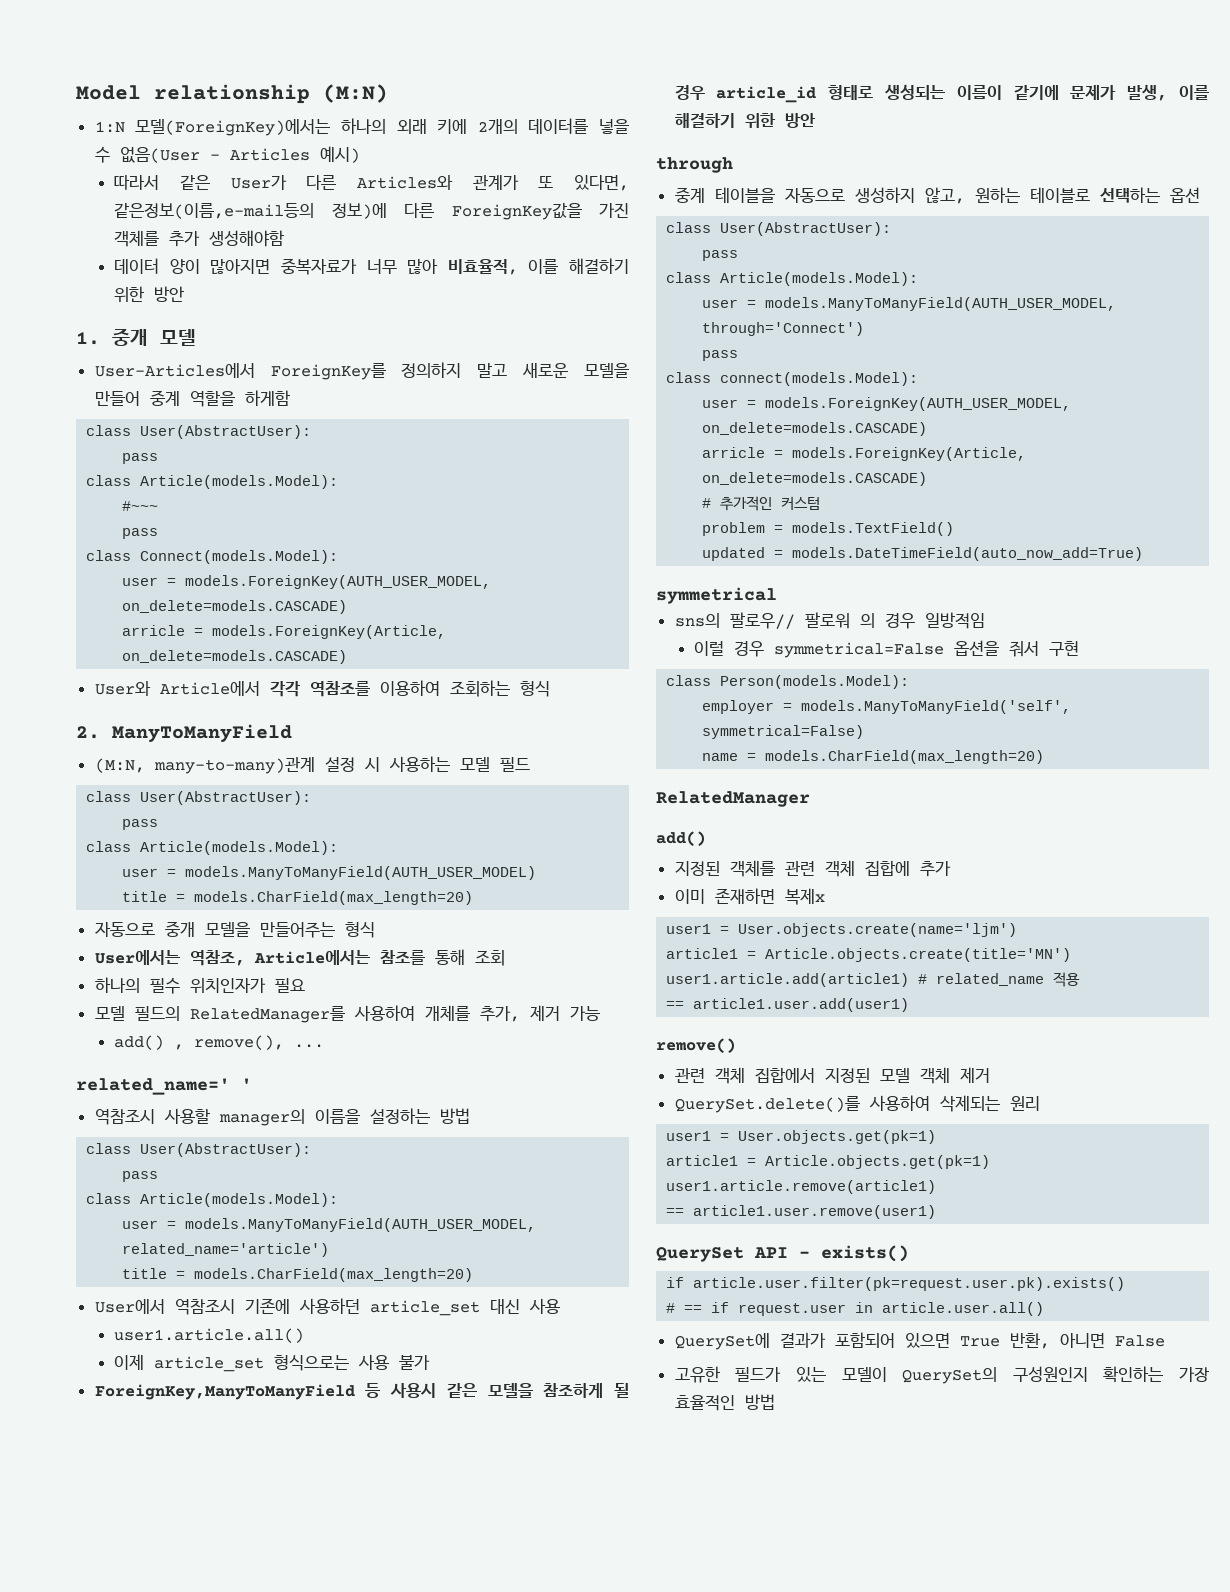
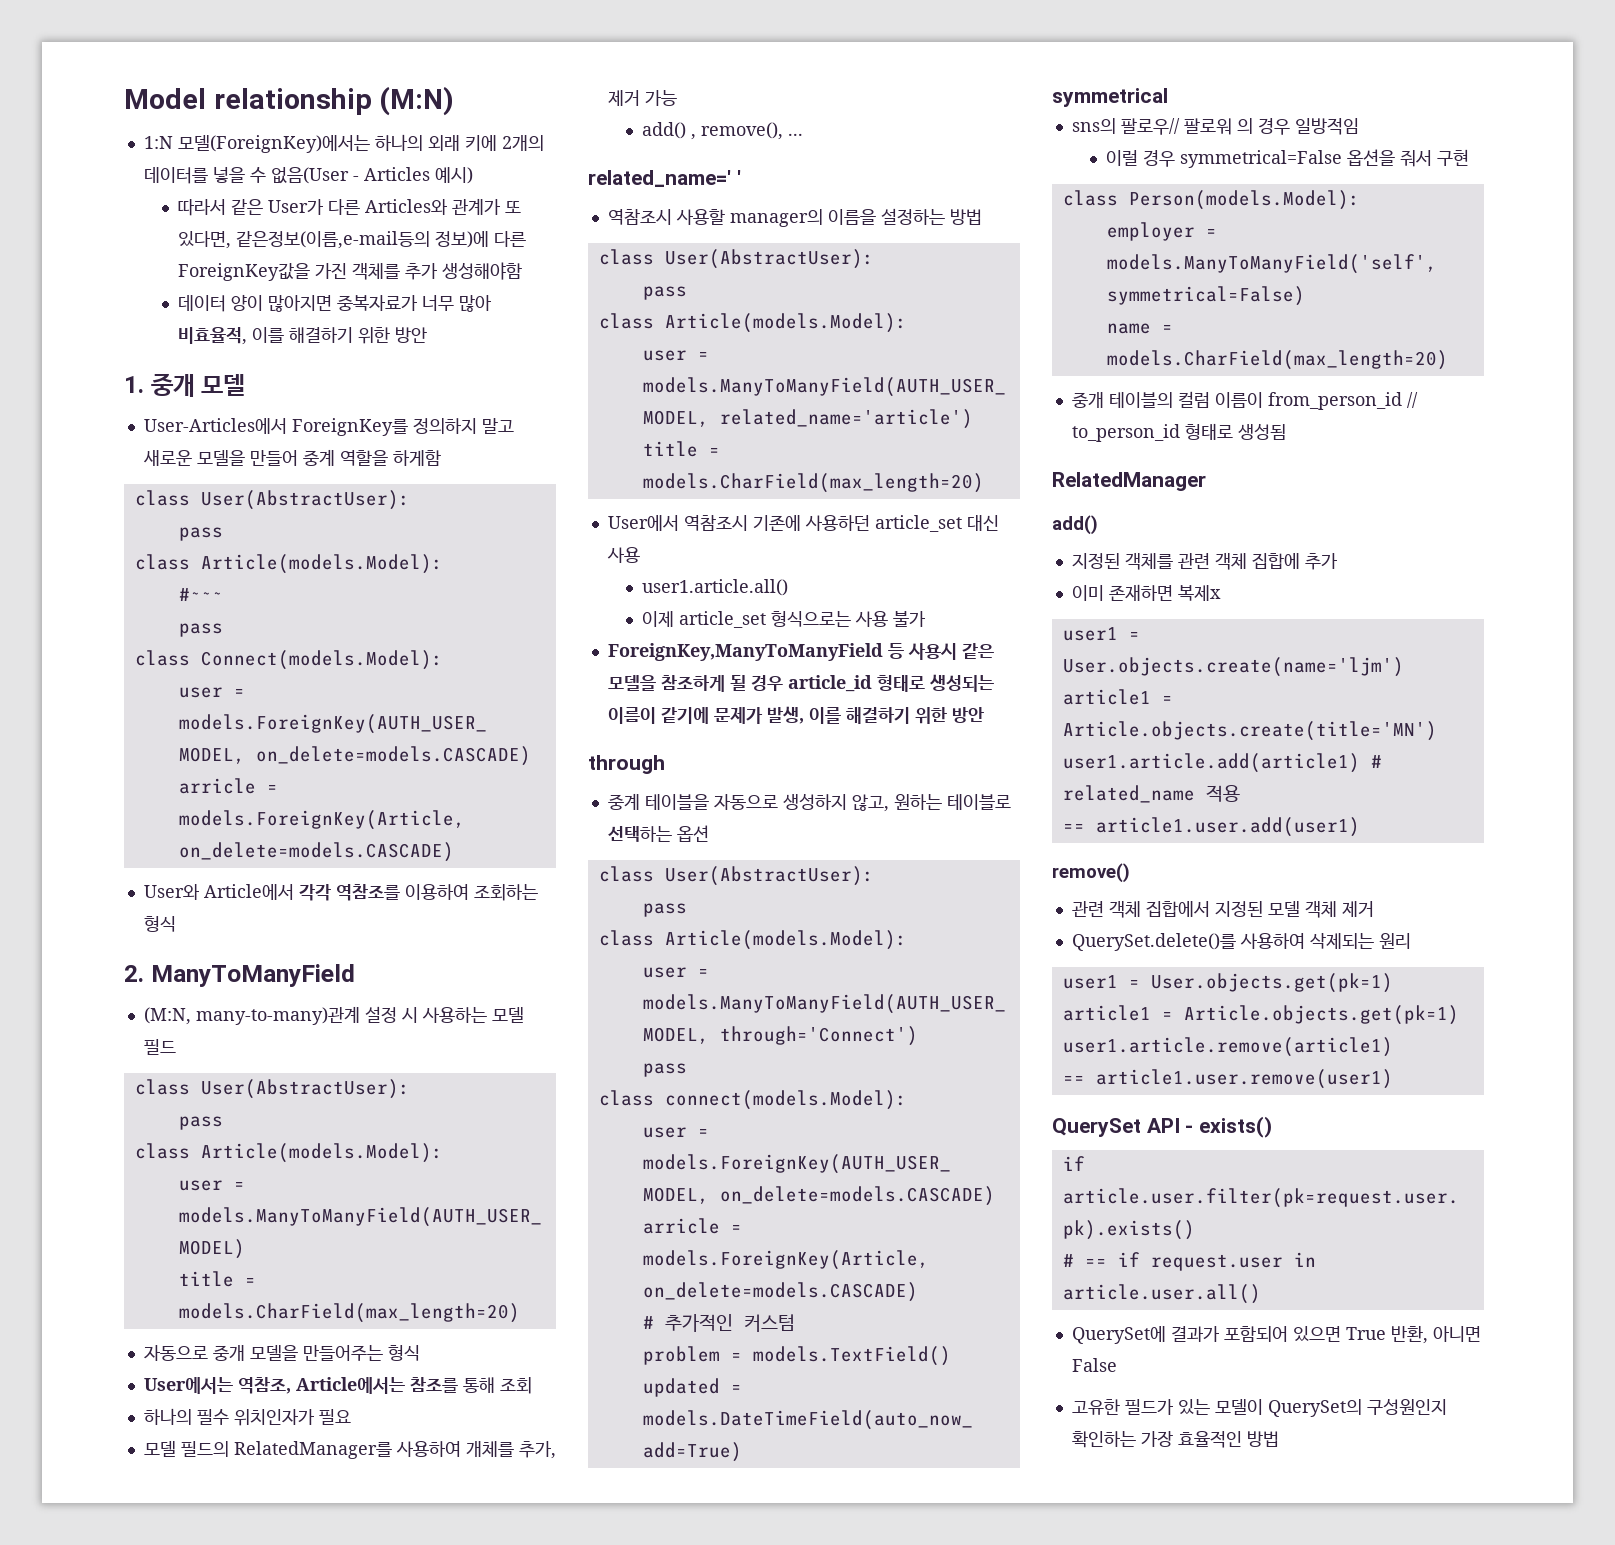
+ 중개 테이블의 컬럼 이름이 from_person_id // to_person_id 형태로 생성됨

